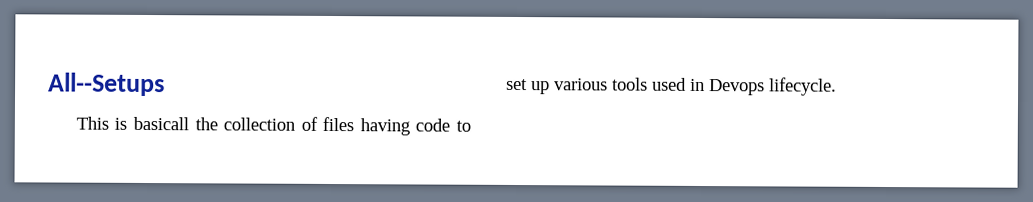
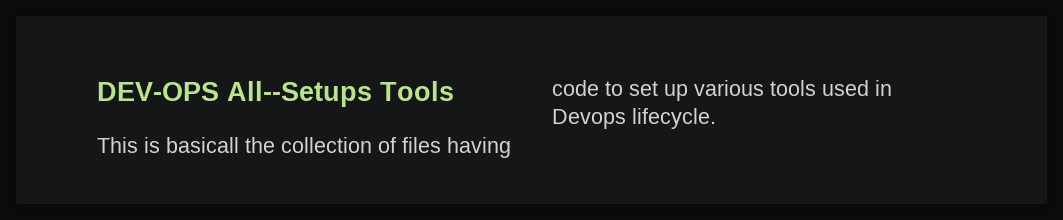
- All--Setups
+ DEV-OPS All--Setups Tools

